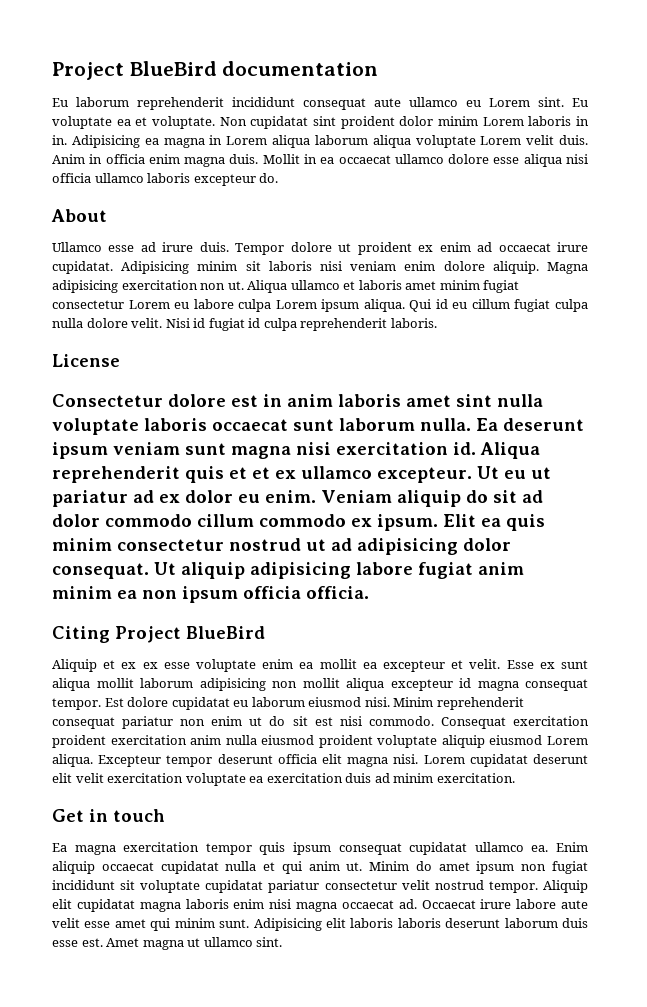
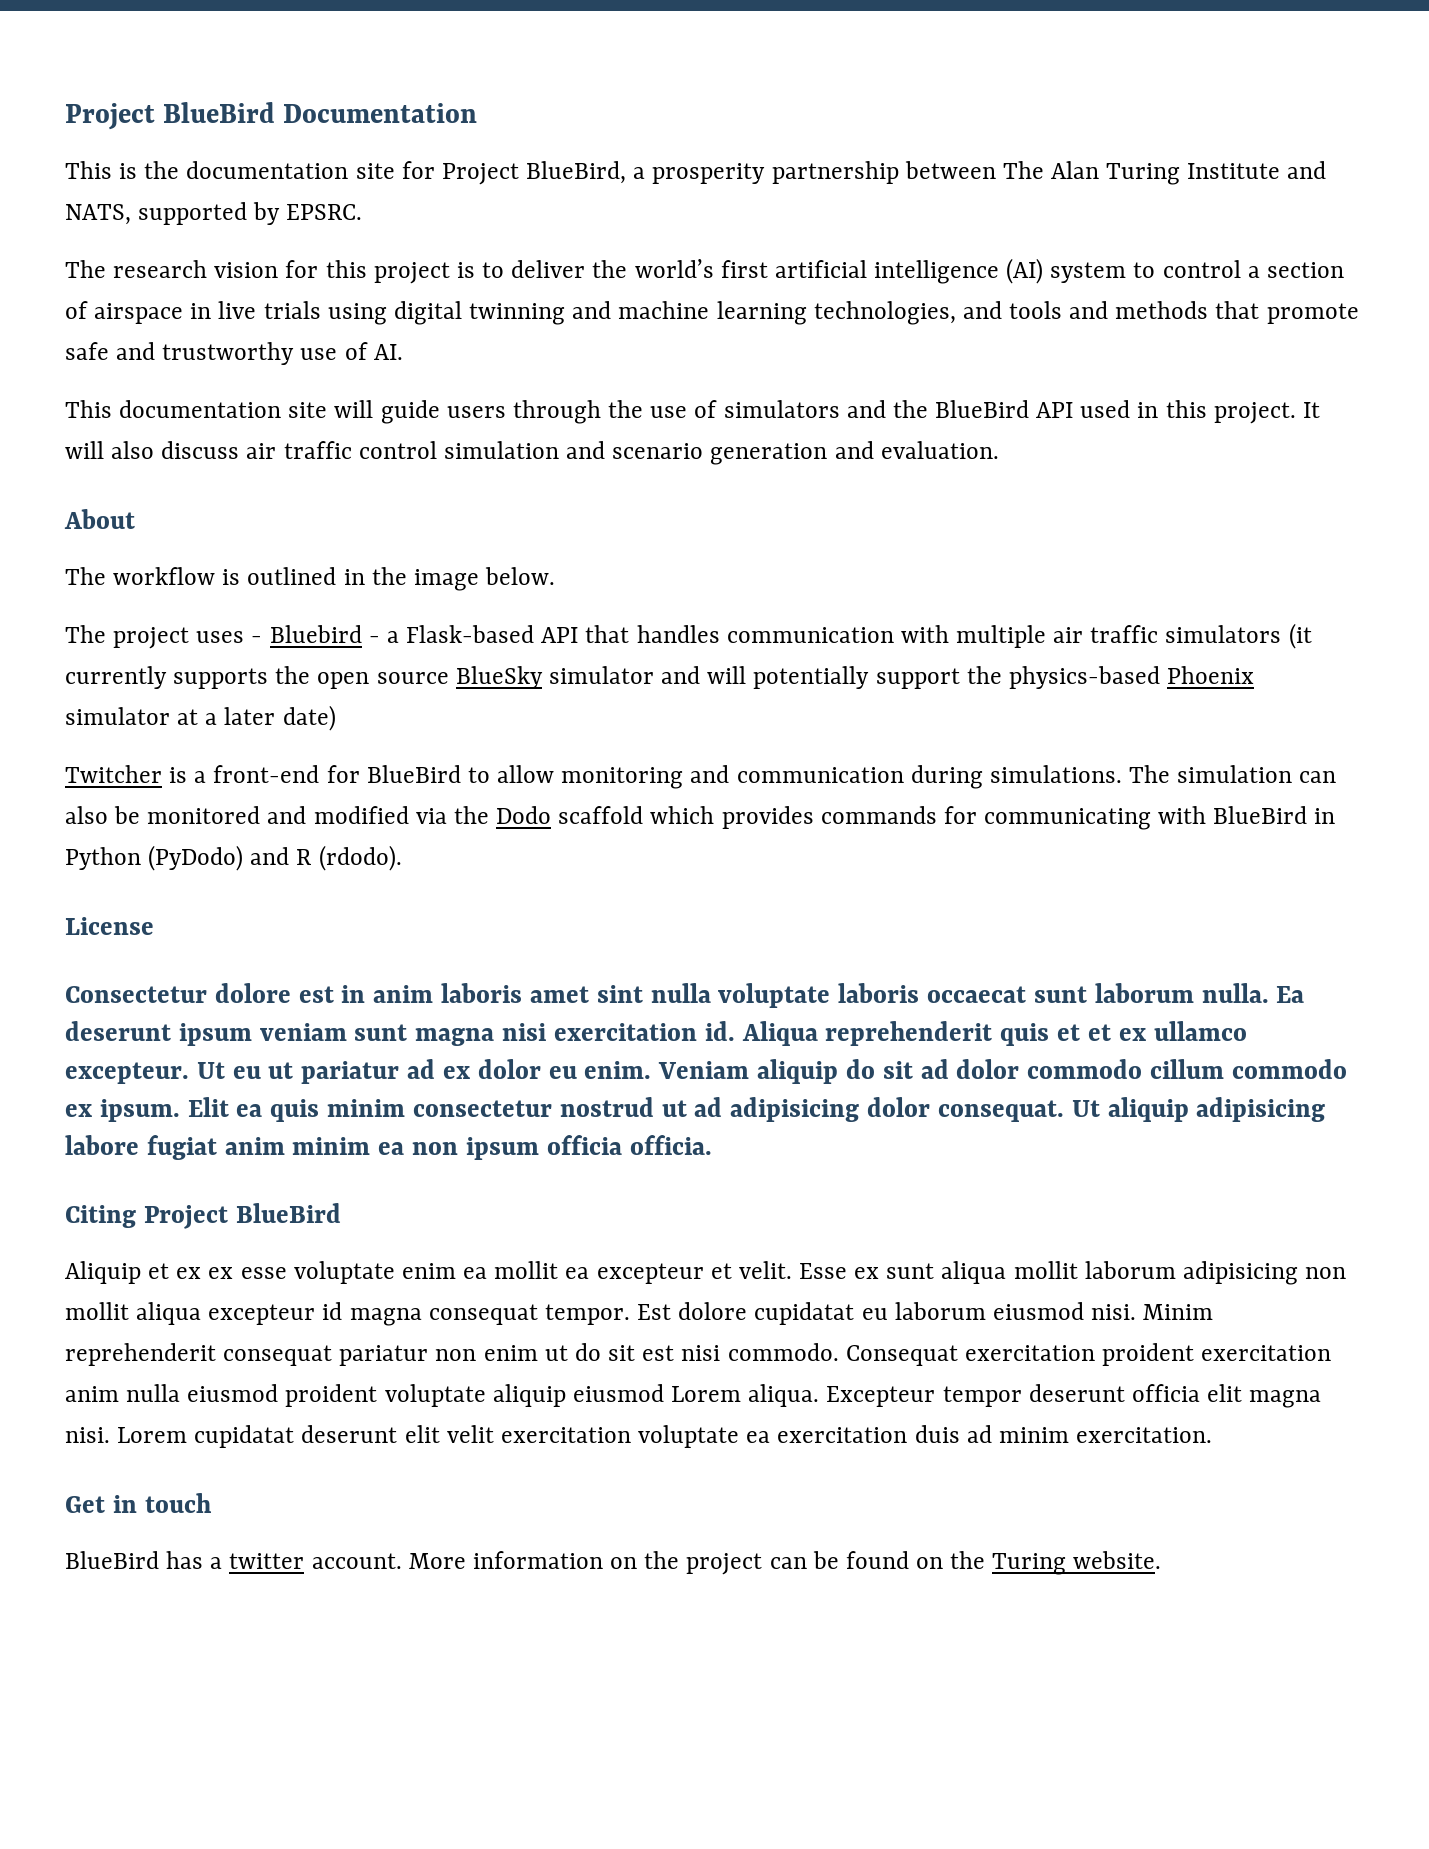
- Project BlueBird documentation
- Eu laborum reprehenderit incididunt consequat aute ullamco eu Lorem sint. Eu voluptate ea et voluptate. Non cupidatat sint proident dolor minim Lorem laboris in in. Adipisicing ea magna in Lorem aliqua laborum aliqua voluptate Lorem velit duis. Anim in officia enim magna duis. Mollit in ea occaecat ullamco dolore esse aliqua nisi officia ullamco laboris excepteur do.
+ Project BlueBird Documentation
+ This is the documentation site for Project BlueBird, a prosperity partnership between The Alan Turing Institute and NATS, supported by EPSRC.
+ The research vision for this project is to deliver the world’s first artificial intelligence (AI) system to control a section of airspace in live trials using digital twinning and machine learning technologies, and tools and methods that promote safe and trustworthy use of AI.
+ This documentation site will guide users through the use of simulators and the BlueBird API used in this project. It will also discuss air traffic control simulation and scenario generation and evaluation.
  About
- Ullamco esse ad irure duis. Tempor dolore ut proident ex enim ad occaecat irure cupidatat. Adipisicing minim sit laboris nisi veniam enim dolore aliquip. Magna adipisicing exercitation non ut. Aliqua ullamco et laboris amet minim fugiat consectetur Lorem eu labore culpa Lorem ipsum aliqua. Qui id eu cillum fugiat culpa nulla dolore velit. Nisi id fugiat id culpa reprehenderit laboris.
+ The workflow is outlined in the image below.
+ The project uses - Bluebird - a Flask-based API that handles communication with multiple air traffic simulators (it currently supports the open source BlueSky simulator and will potentially support the physics-based Phoenix simulator at a later date)
+ Twitcher is a front-end for BlueBird to allow monitoring and communication during simulations. The simulation can also be monitored and modified via the Dodo scaffold which provides commands for communicating with BlueBird in Python (PyDodo) and R (rdodo).
- Ea magna exercitation tempor quis ipsum consequat cupidatat ullamco ea. Enim aliquip occaecat cupidatat nulla et qui anim ut. Minim do amet ipsum non fugiat incididunt sit voluptate cupidatat pariatur consectetur velit nostrud tempor. Aliquip elit cupidatat magna laboris enim nisi magna occaecat ad. Occaecat irure labore aute velit esse amet qui minim sunt. Adipisicing elit laboris laboris deserunt laborum duis esse est. Amet magna ut ullamco sint.
+ BlueBird has a twitter account. More information on the project can be found on the Turing website.

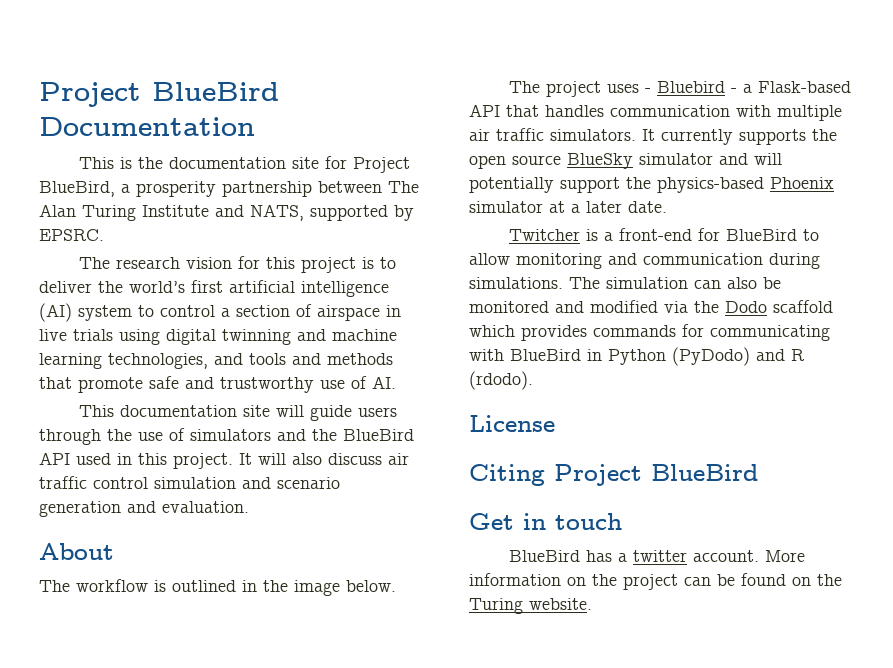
- The project uses - Bluebird - a Flask-based API that handles communication with multiple air traffic simulators (it currently supports the open source BlueSky simulator and will potentially support the physics-based Phoenix simulator at a later date)
+ The project uses - Bluebird - a Flask-based API that handles communication with multiple air traffic simulators. It currently supports the open source BlueSky simulator and will potentially support the physics-based Phoenix simulator at a later date.
- Consectetur dolore est in anim laboris amet sint nulla voluptate laboris occaecat sunt laborum nulla. Ea deserunt ipsum veniam sunt magna nisi exercitation id. Aliqua reprehenderit quis et et ex ullamco excepteur. Ut eu ut pariatur ad ex dolor eu enim. Veniam aliquip do sit ad dolor commodo cillum commodo ex ipsum. Elit ea quis minim consectetur nostrud ut ad adipisicing dolor consequat. Ut aliquip adipisicing labore fugiat anim minim ea non ipsum officia officia.
  Citing Project BlueBird
- Aliquip et ex ex esse voluptate enim ea mollit ea excepteur et velit. Esse ex sunt aliqua mollit laborum adipisicing non mollit aliqua excepteur id magna consequat tempor. Est dolore cupidatat eu laborum eiusmod nisi. Minim reprehenderit consequat pariatur non enim ut do sit est nisi commodo. Consequat exercitation proident exercitation anim nulla eiusmod proident voluptate aliquip eiusmod Lorem aliqua. Excepteur tempor deserunt officia elit magna nisi. Lorem cupidatat deserunt elit velit exercitation voluptate ea exercitation duis ad minim exercitation.

